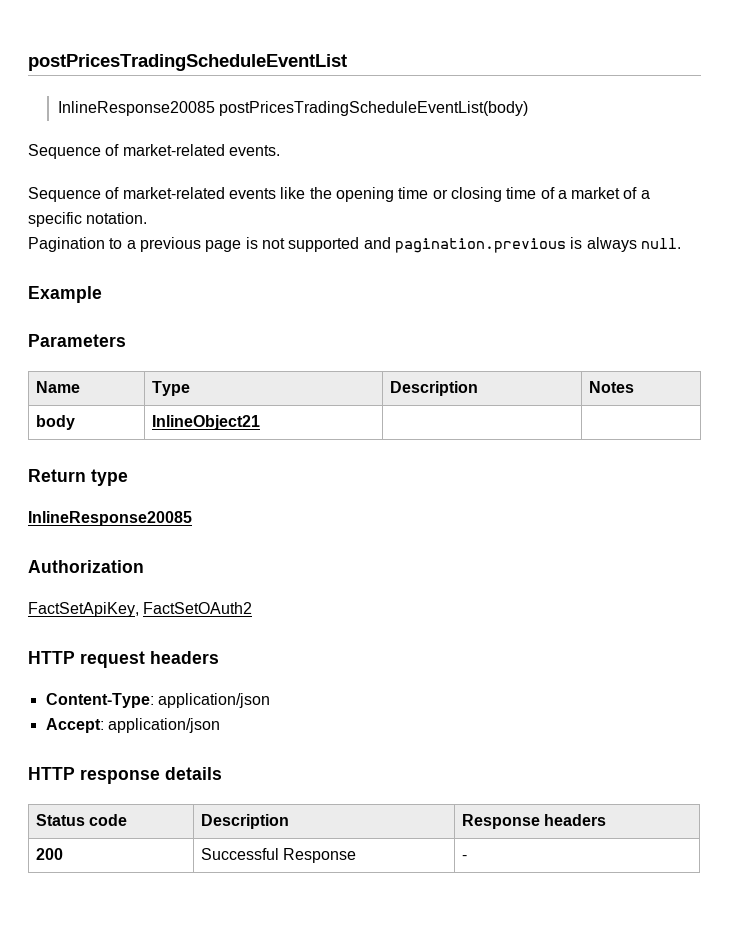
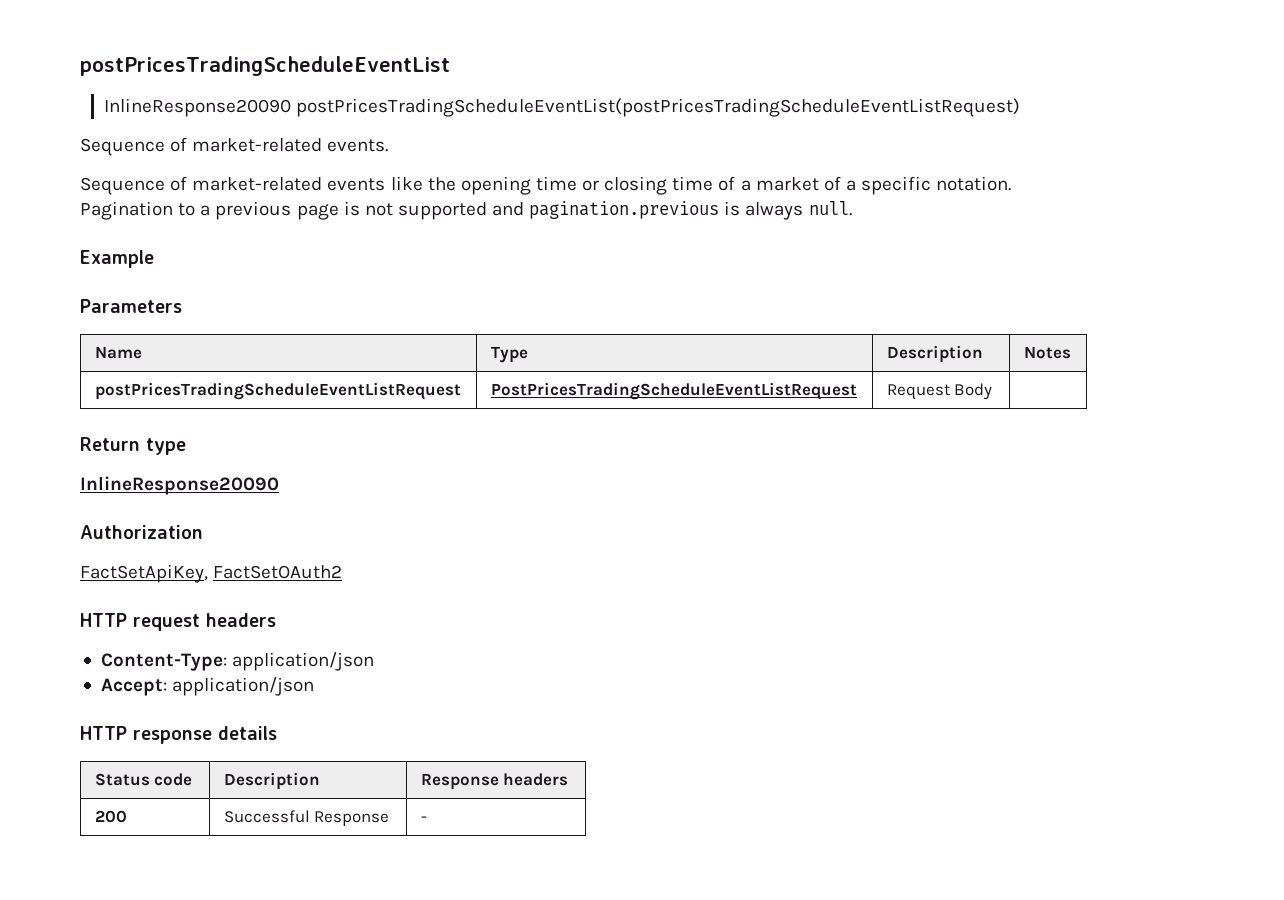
- InlineResponse20085 postPricesTradingScheduleEventList(body)
+ InlineResponse20090 postPricesTradingScheduleEventList(postPricesTradingScheduleEventListRequest)
- body | InlineObject21 | |
+ postPricesTradingScheduleEventListRequest | PostPricesTradingScheduleEventListRequest | Request Body |
  Return type
- InlineResponse20085
+ InlineResponse20090

